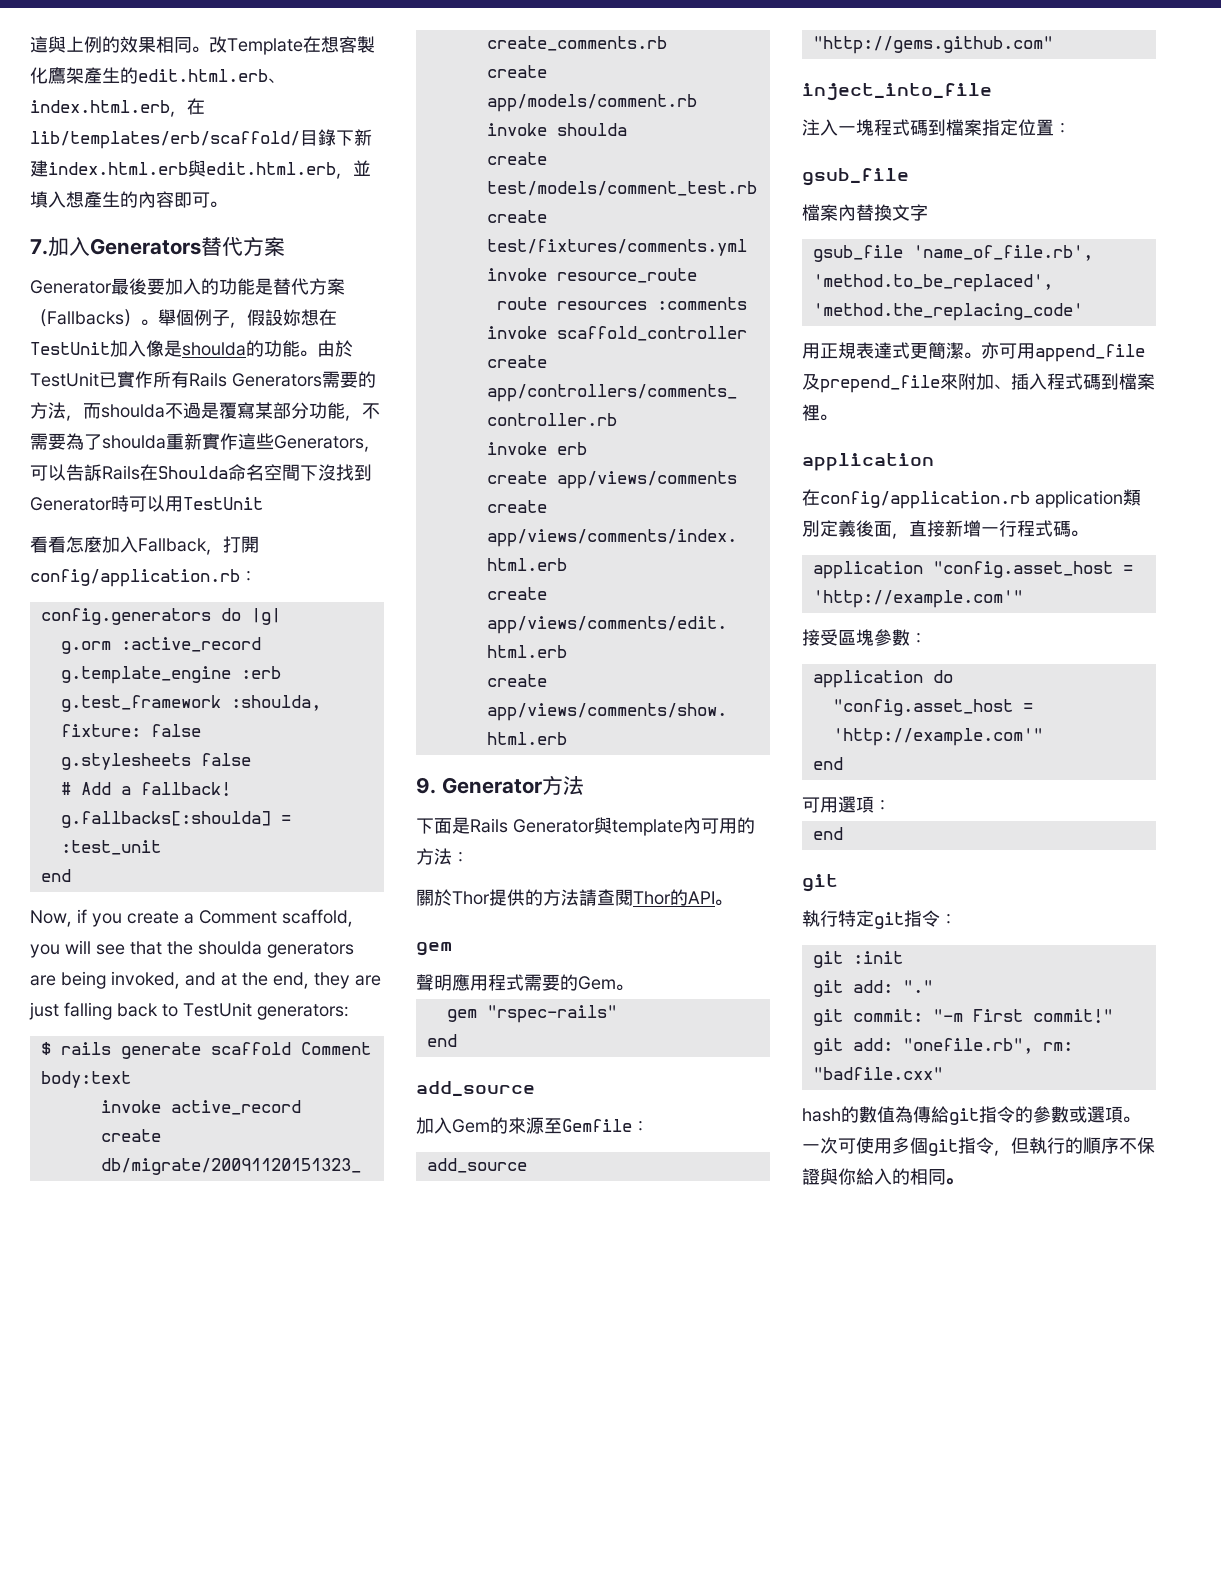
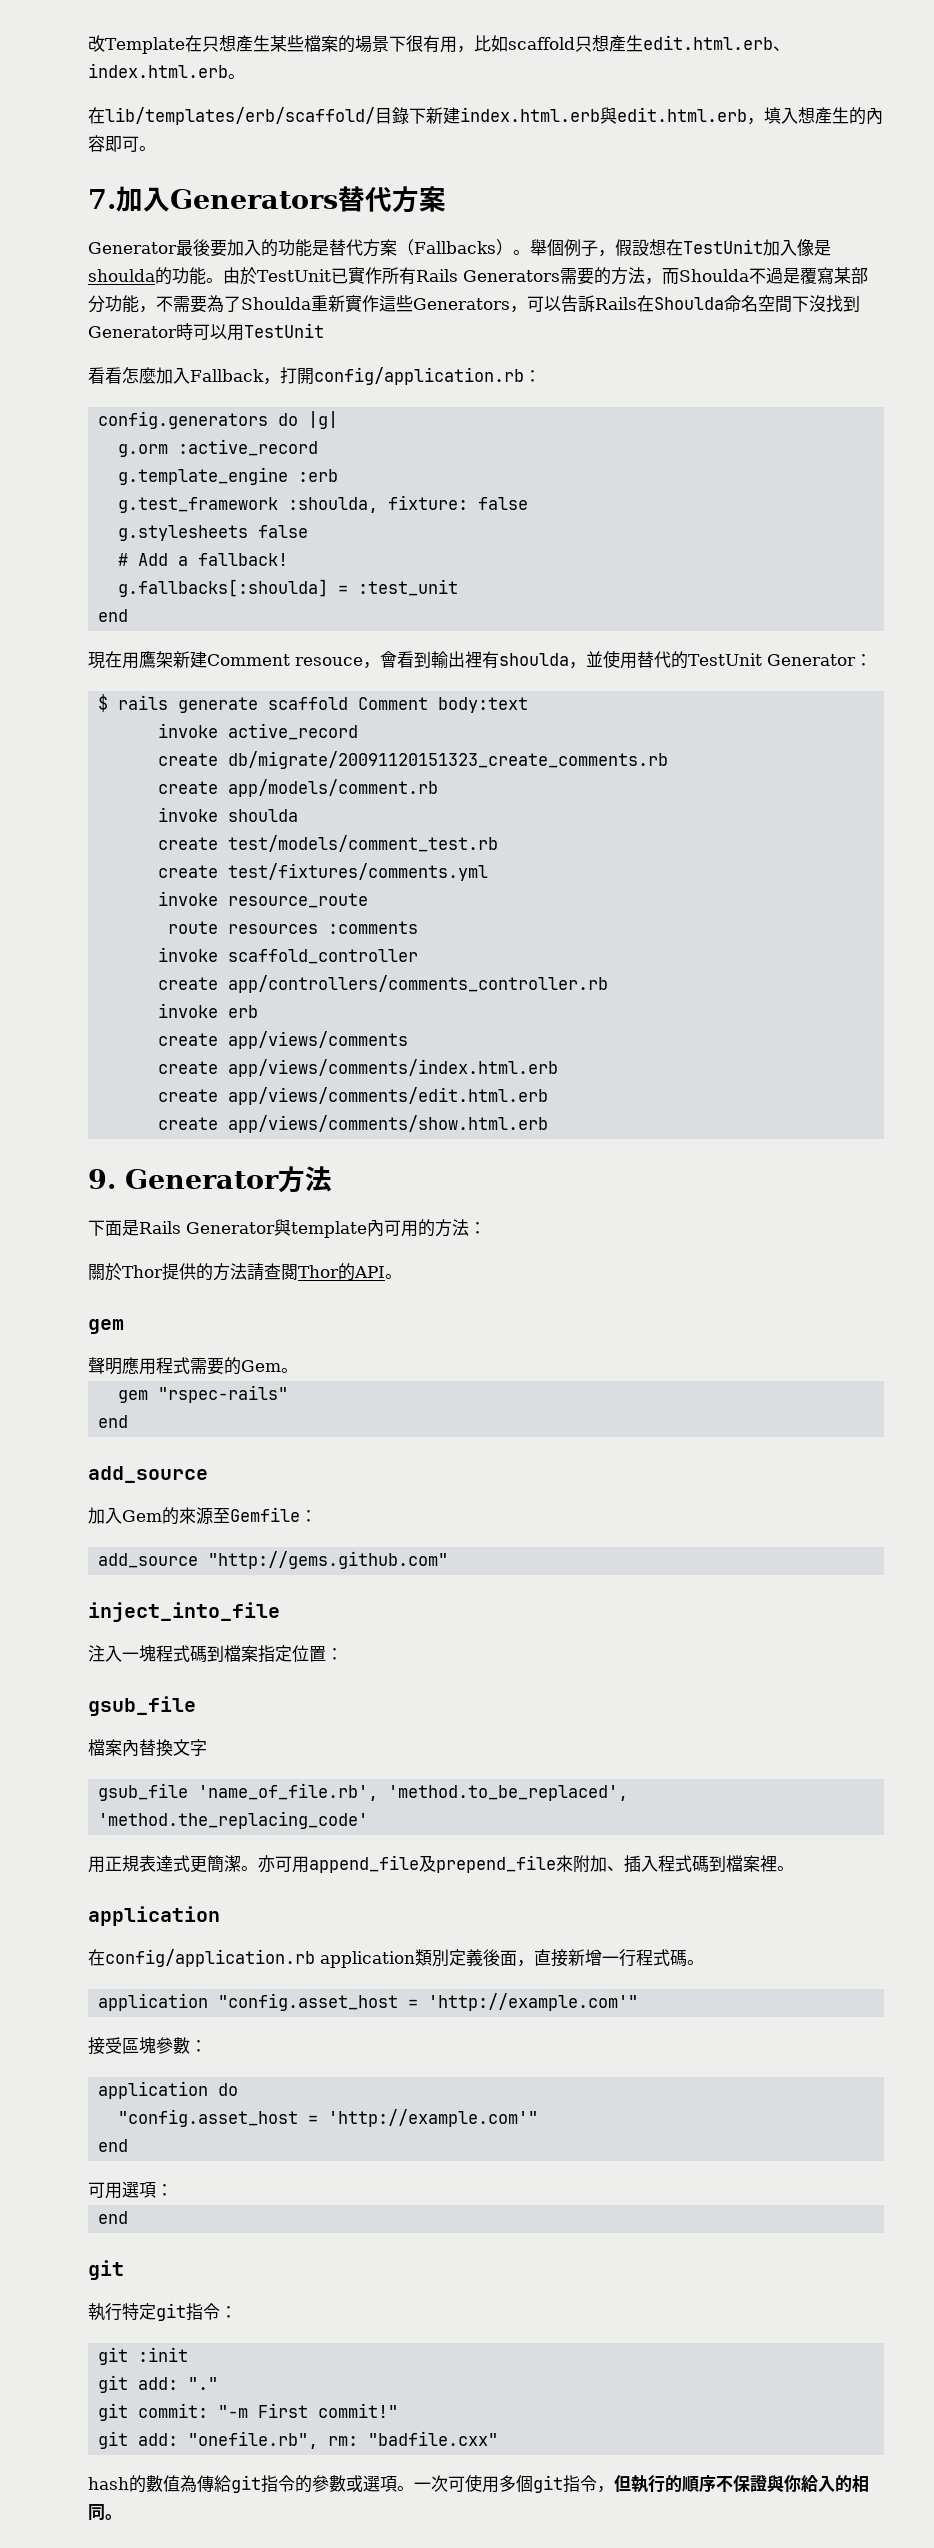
- 這與上例的效果相同。改Template在想客製化鷹架產生的edit.html.erb、index.html.erb，在lib/templates/erb/scaffold/目錄下新建index.html.erb與edit.html.erb，並填入想產生的內容即可。
+ 改Template在只想產生某些檔案的場景下很有用，比如scaffold只想產生edit.html.erb、index.html.erb。
+ 在lib/templates/erb/scaffold/目錄下新建index.html.erb與edit.html.erb，填入想產生的內容即可。
- 舉個例子，假設妳想在TestUnit加入像是shoulda的功能。
+ 舉個例子，假設想在TestUnit加入像是shoulda的功能。
- 由於TestUnit已實作所有Rails Generators需要的方法，而shoulda不過是覆寫某部分功能，不需要為了shoulda重新實作這些Generators，可以告訴Rails在Shoulda命名空間下沒找到Generator時可以用TestUnit
+ 由於TestUnit已實作所有Rails Generators需要的方法，而Shoulda不過是覆寫某部分功能，不需要為了Shoulda重新實作這些Generators，可以告訴Rails在Shoulda命名空間下沒找到Generator時可以用TestUnit
- Now, if you create a Comment scaffold, you will see that the shoulda generators are being invoked, and at the end, they are just falling back to TestUnit generators:
+ 現在用鷹架新建Comment resouce，會看到輸出裡有shoulda，並使用替代的TestUnit Generator：

